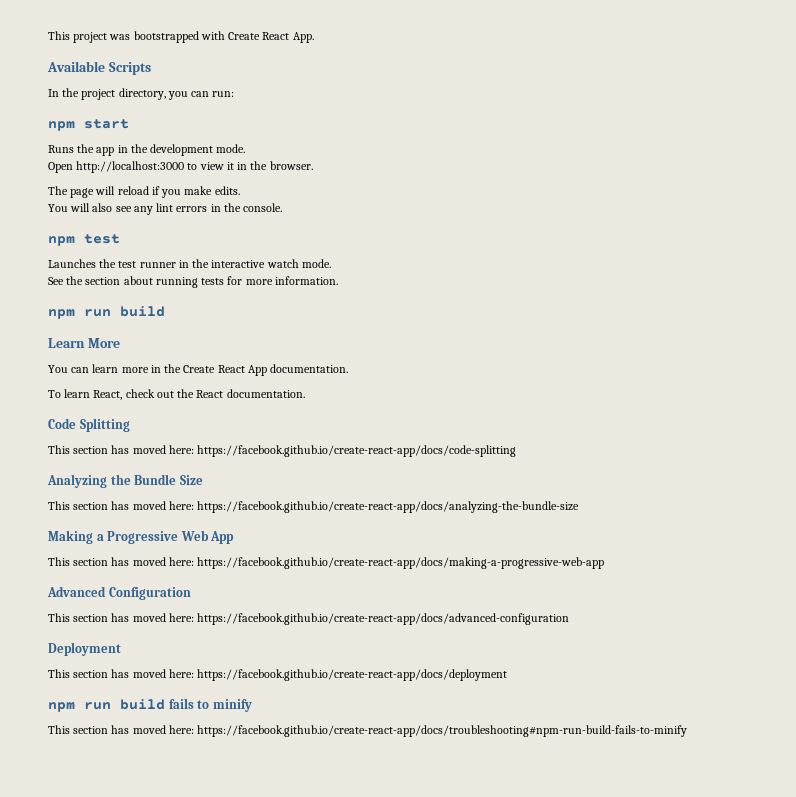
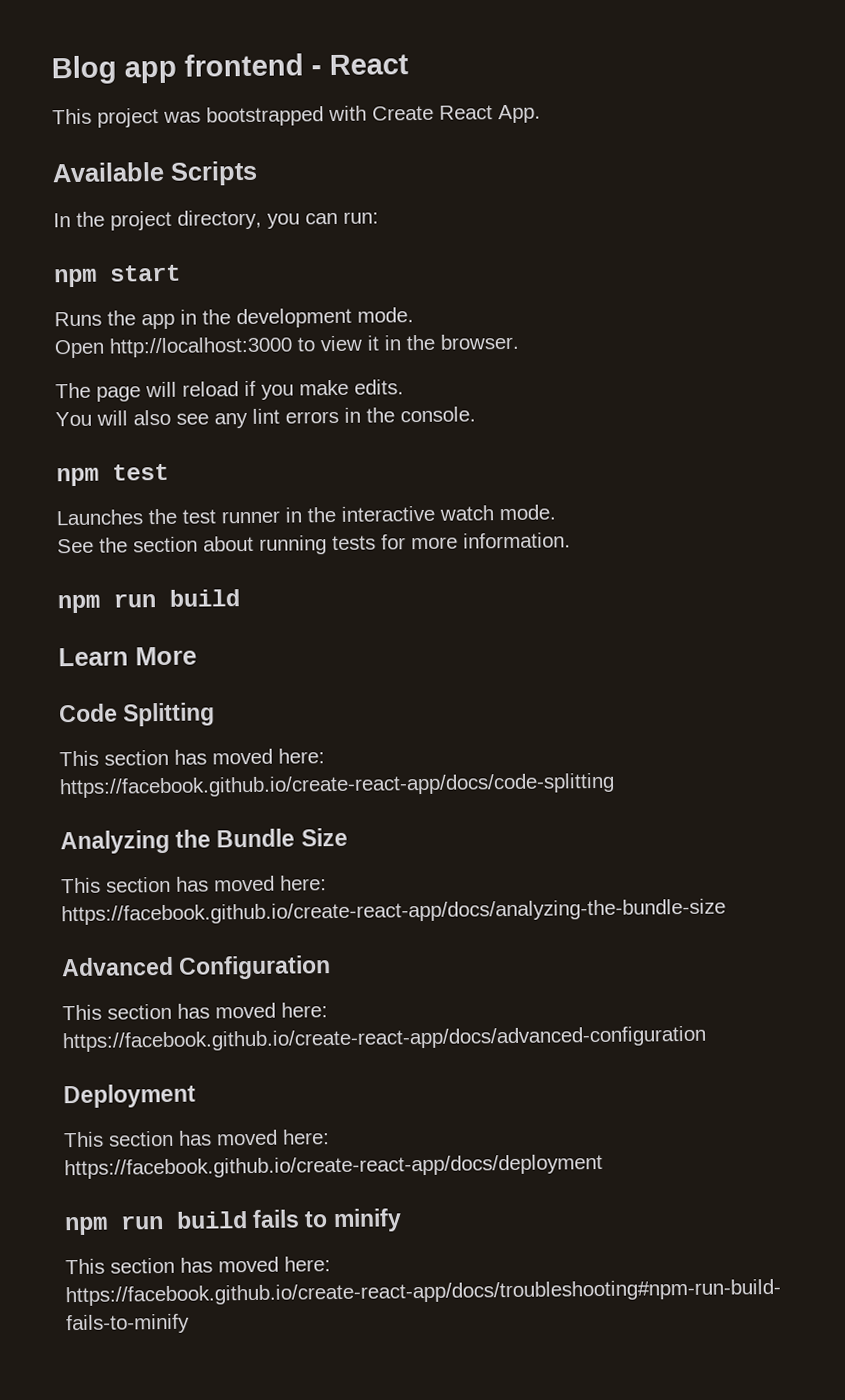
+ Blog app frontend - React
- You can learn more in the Create React App documentation.
- To learn React, check out the React documentation.
- Making a Progressive Web App
- This section has moved here: https://facebook.github.io/create-react-app/docs/making-a-progressive-web-app

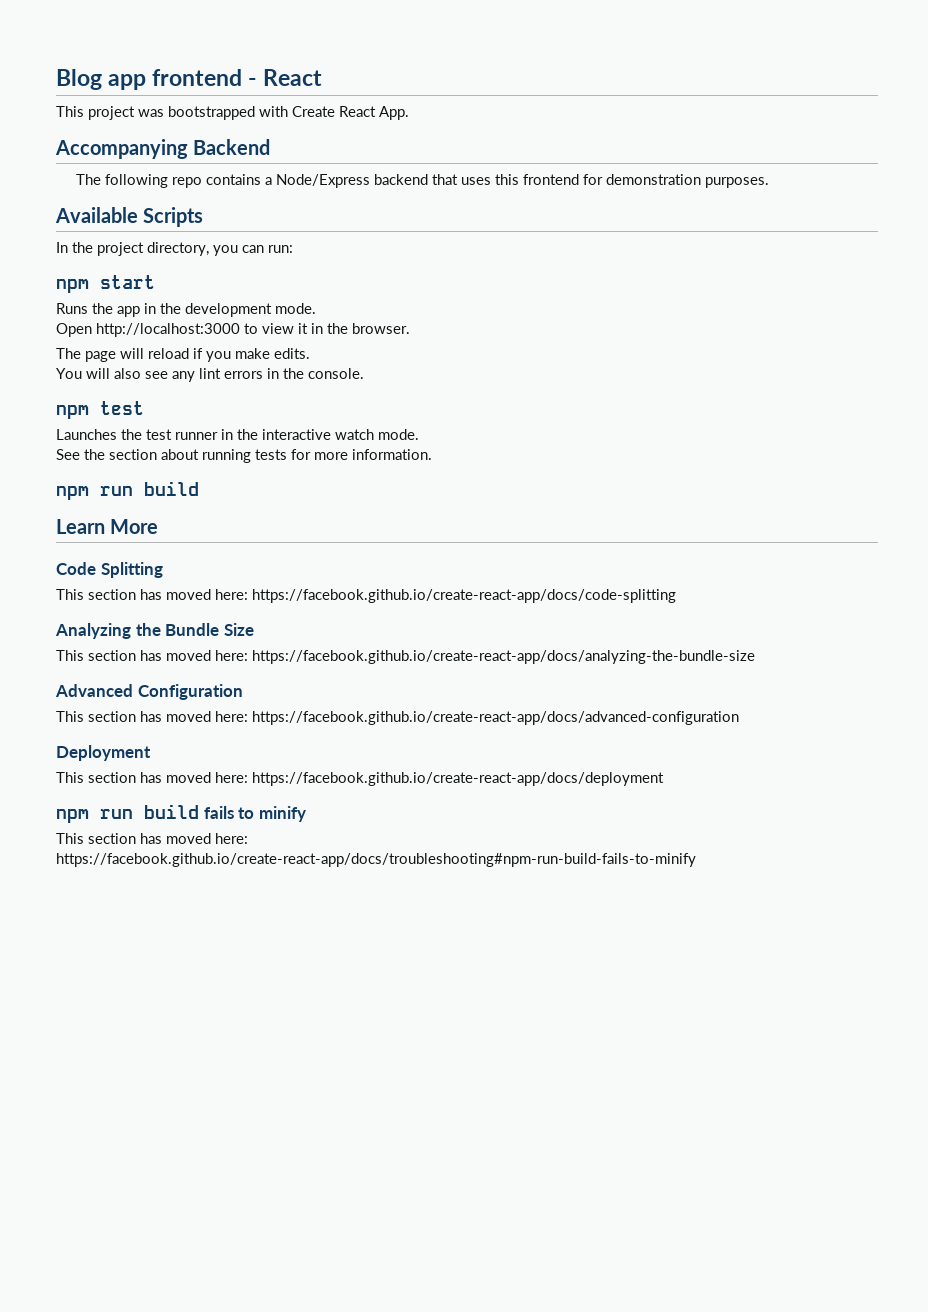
+ Accompanying Backend
+ The following repo contains a Node/Express backend that uses this frontend for demonstration purposes.

